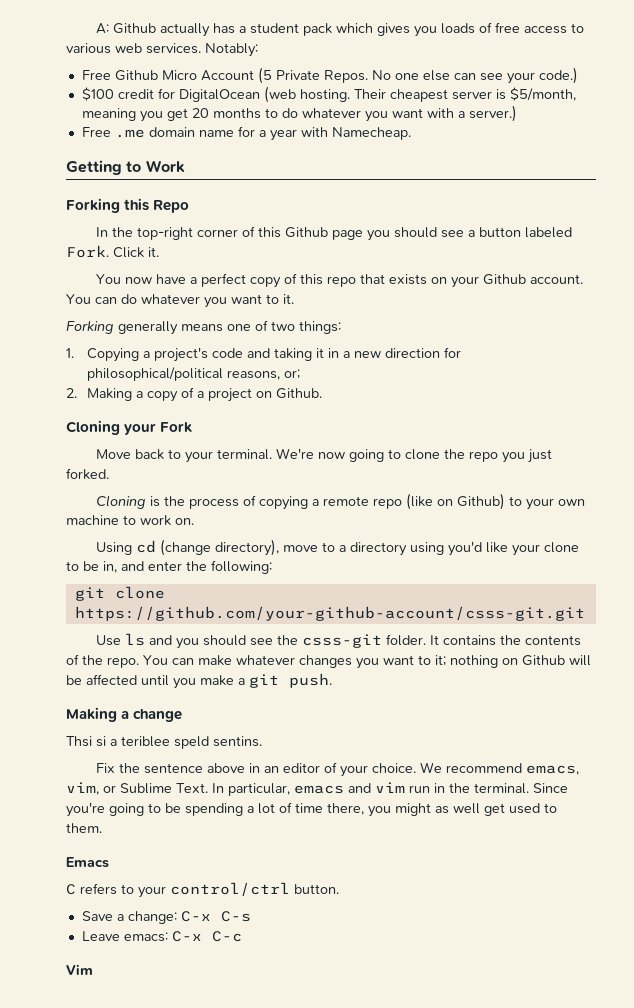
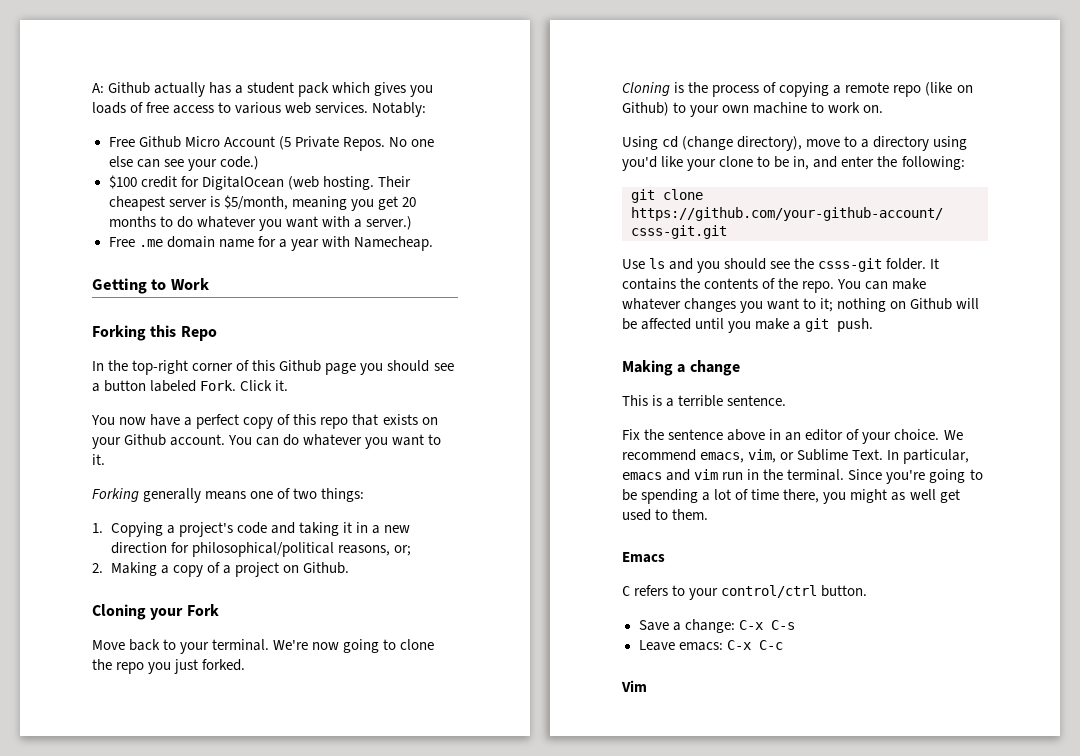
- Thsi si a teriblee speld sentins.
+ This is a terrible sentence.

